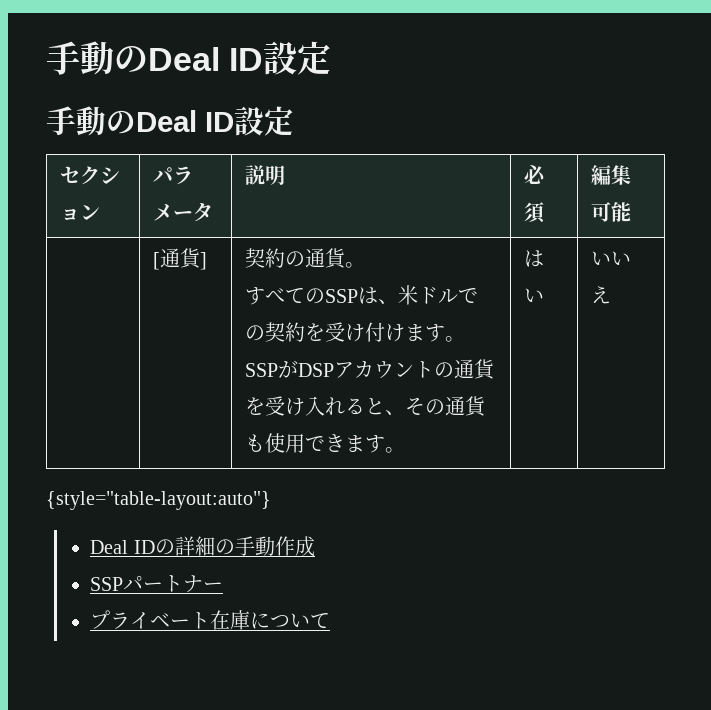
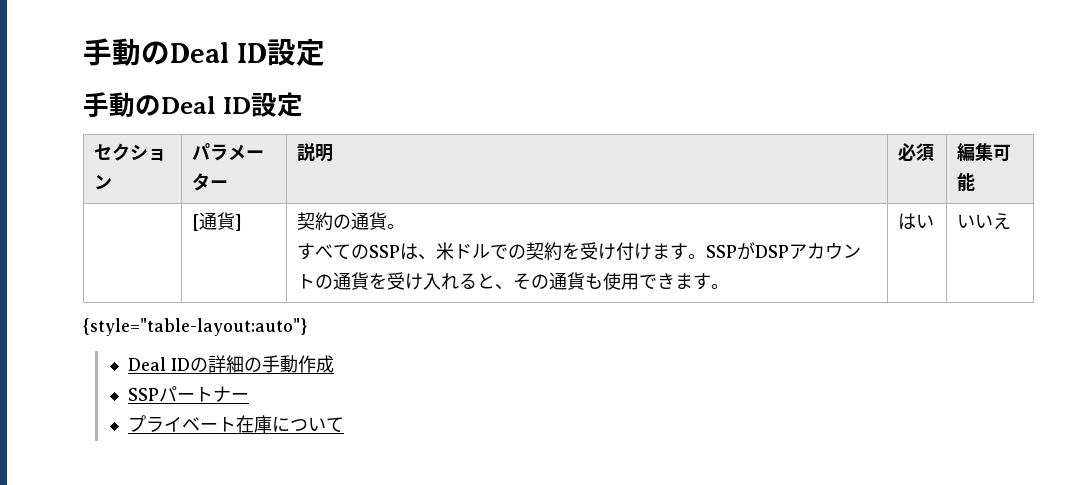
- セクション | パラメータ | 説明 | 必須 | 編集可能
+ セクション | パラメーター | 説明 | 必須 | 編集可能

